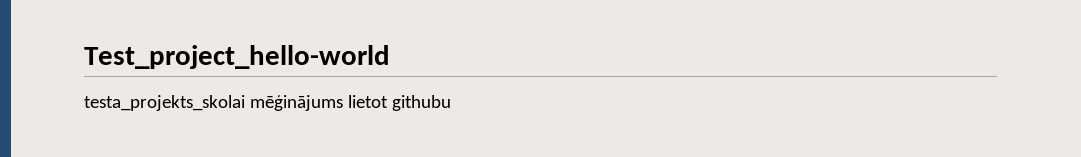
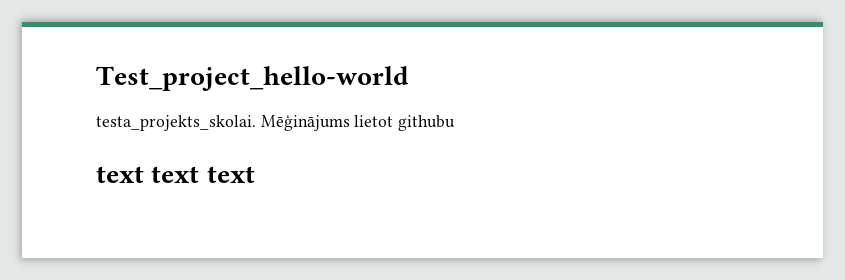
- testa_projekts_skolai mēģinājums lietot githubu
+ testa_projekts_skolai. Mēģinājums lietot githubu
+ text text text

